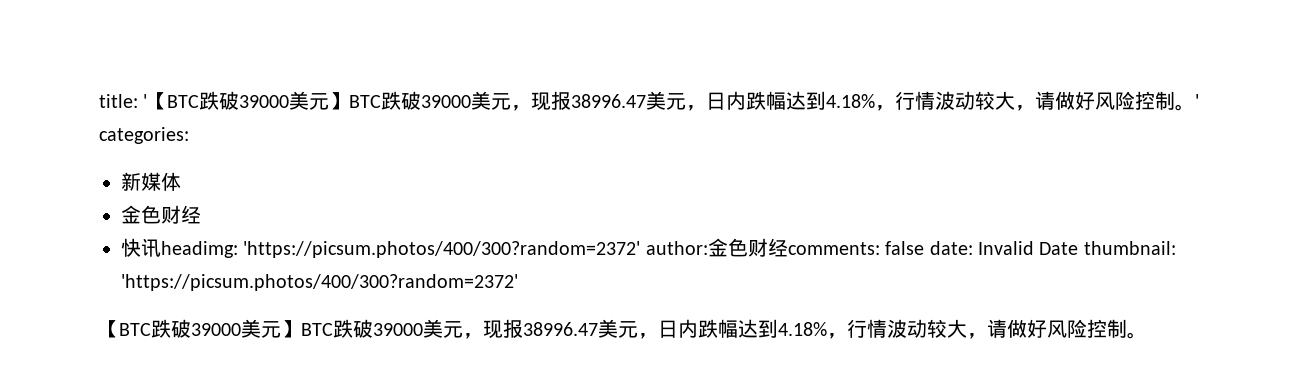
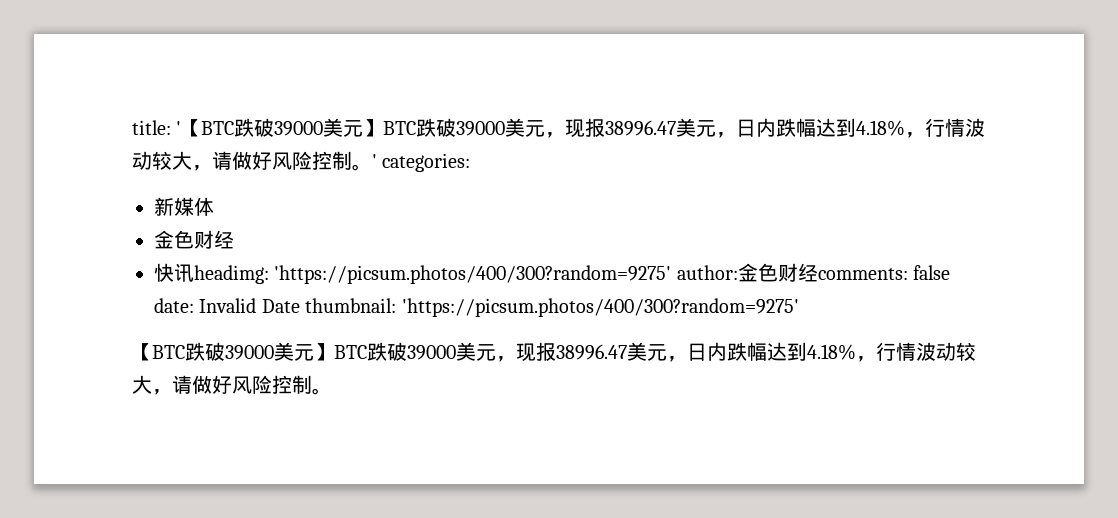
- 快讯headimg: 'https://picsum.photos/400/300?random=2372' author:金色财经comments: false date: Invalid Date thumbnail: 'https://picsum.photos/400/300?random=2372'
+ 快讯headimg: 'https://picsum.photos/400/300?random=9275' author:金色财经comments: false date: Invalid Date thumbnail: 'https://picsum.photos/400/300?random=9275'

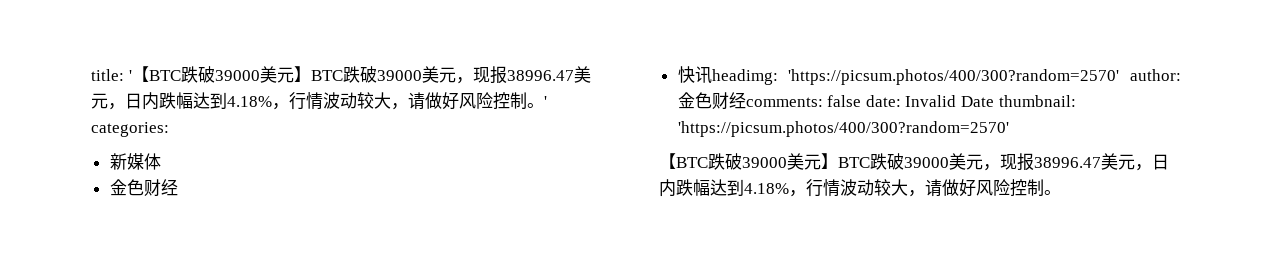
- 快讯headimg: 'https://picsum.photos/400/300?random=9275' author:金色财经comments: false date: Invalid Date thumbnail: 'https://picsum.photos/400/300?random=9275'
+ 快讯headimg: 'https://picsum.photos/400/300?random=2570' author:金色财经comments: false date: Invalid Date thumbnail: 'https://picsum.photos/400/300?random=2570'

